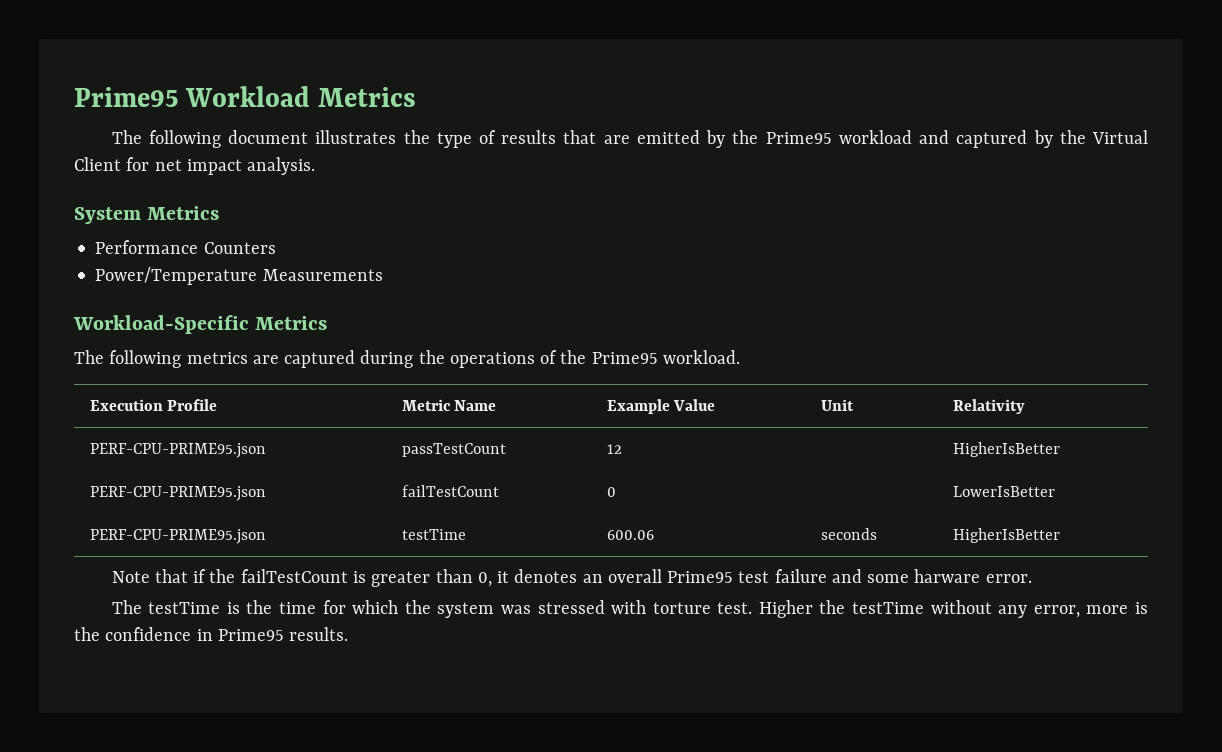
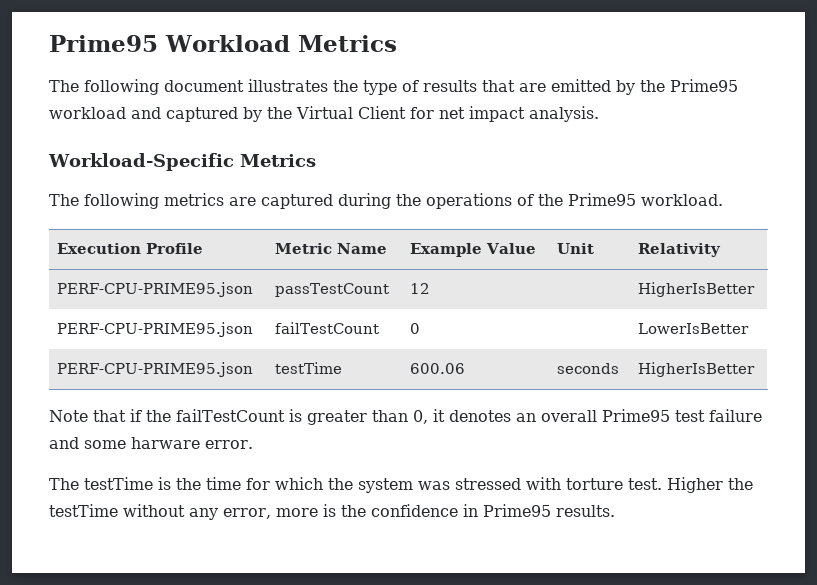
- System Metrics
- Performance Counters
- Power/Temperature Measurements

